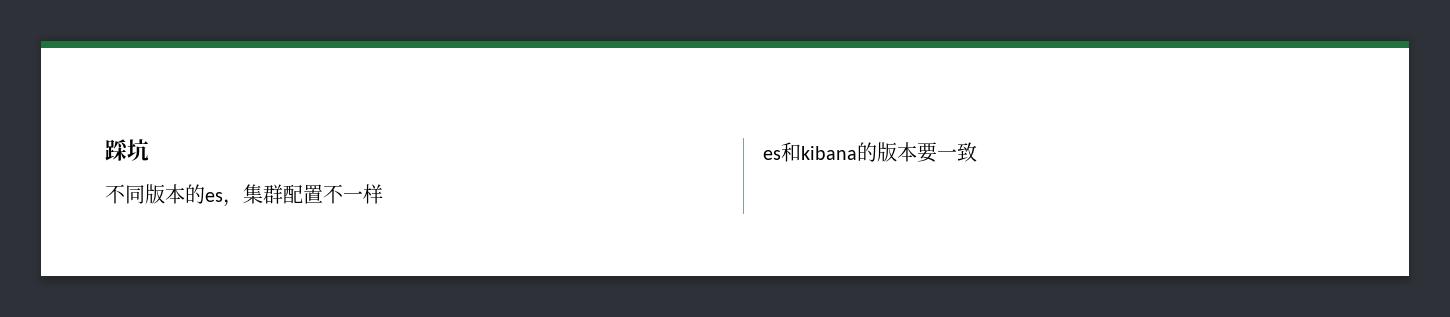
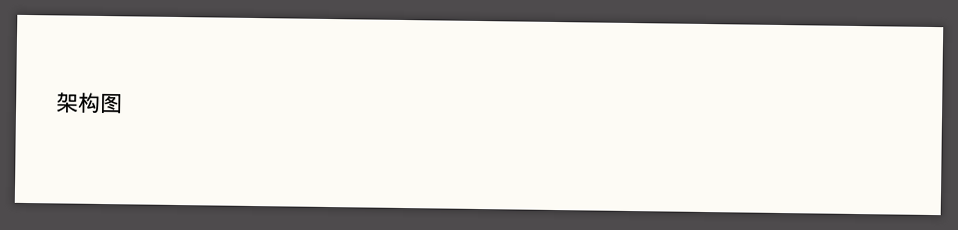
- 踩坑
- 不同版本的es，集群配置不一样
- es和kibana的版本要一致
+ 架构图

